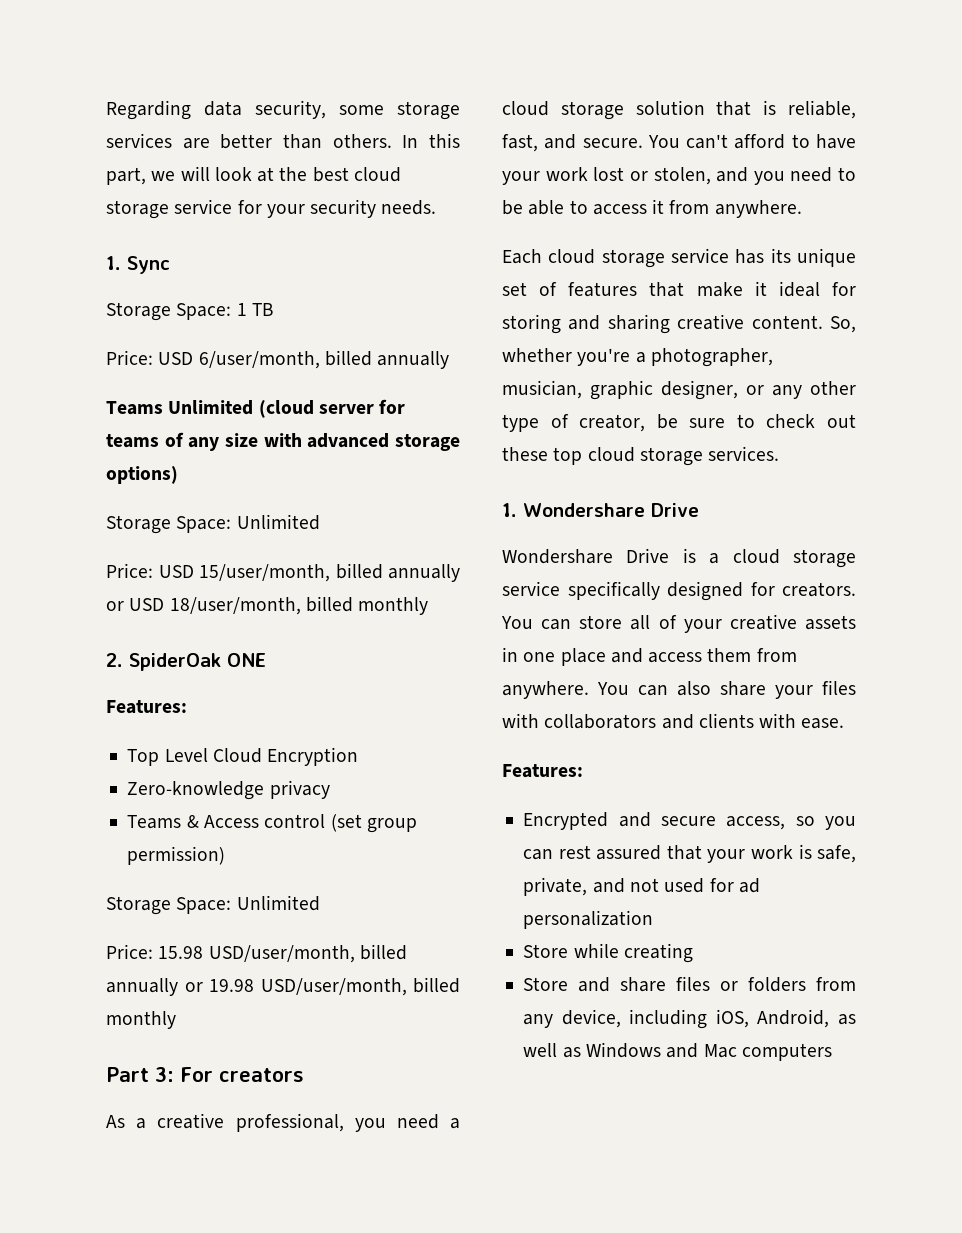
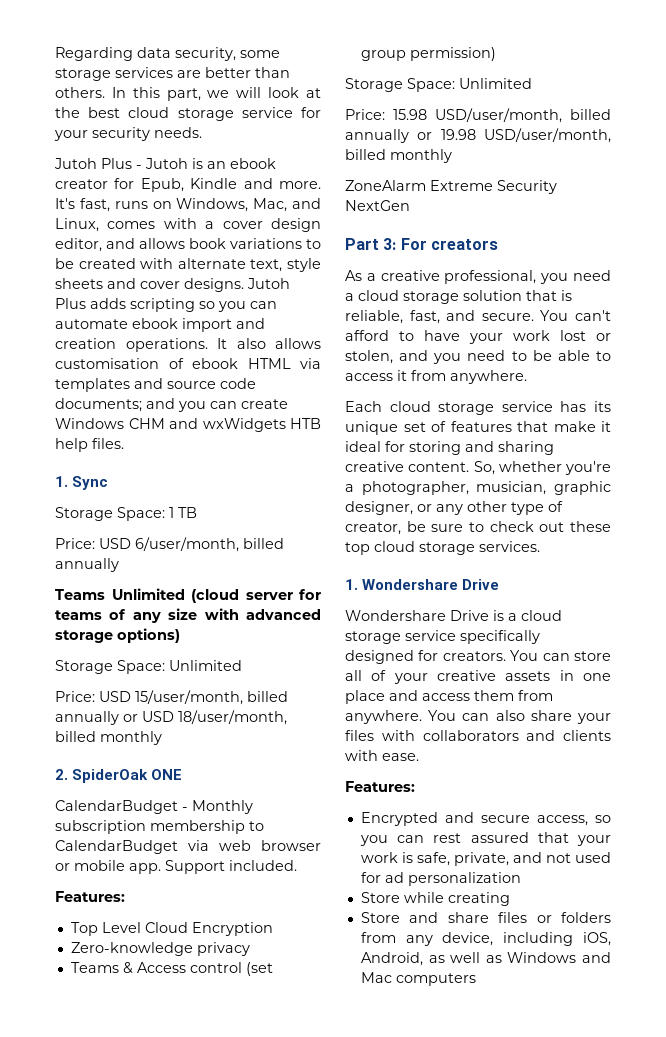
+ Jutoh Plus - Jutoh is an ebook creator for Epub, Kindle and more. It's fast, runs on Windows, Mac, and Linux, comes with a cover design editor, and allows book variations to be created with alternate text, style sheets and cover designs. Jutoh Plus adds scripting so you can automate ebook import and creation operations. It also allows customisation of ebook HTML via templates and source code documents; and you can create Windows CHM and wxWidgets HTB help files.
+ CalendarBudget - Monthly subscription membership to CalendarBudget via web browser or mobile app. Support included.
+ ZoneAlarm Extreme Security NextGen

